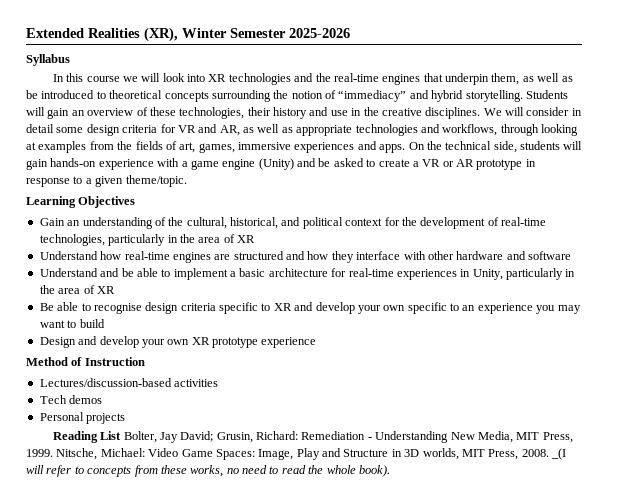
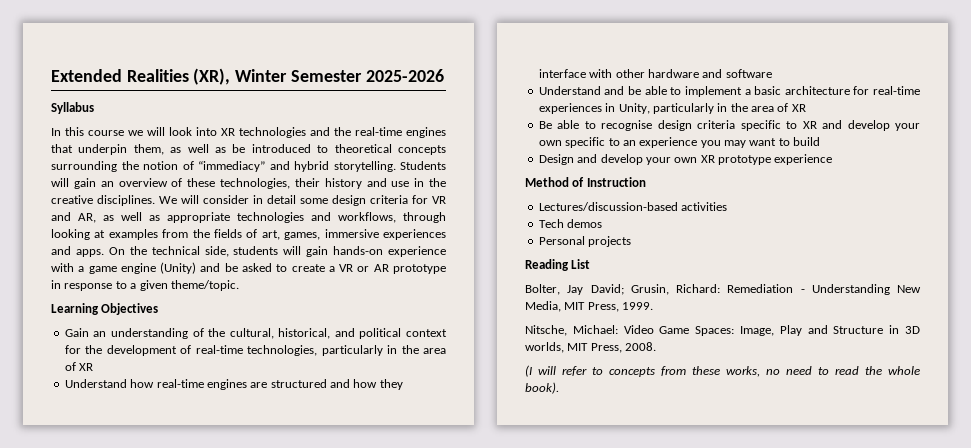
- Reading List Bolter, Jay David; Grusin, Richard: Remediation - Understanding New Media, MIT Press, 1999. Nitsche, Michael: Video Game Spaces: Image, Play and Structure in 3D worlds, MIT Press, 2008. _(I will refer to concepts from these works, no need to read the whole book).
+ Reading List
+ Bolter, Jay David; Grusin, Richard: Remediation - Understanding New Media, MIT Press, 1999.
+ Nitsche, Michael: Video Game Spaces: Image, Play and Structure in 3D worlds, MIT Press, 2008.
+ (I will refer to concepts from these works, no need to read the whole book).

